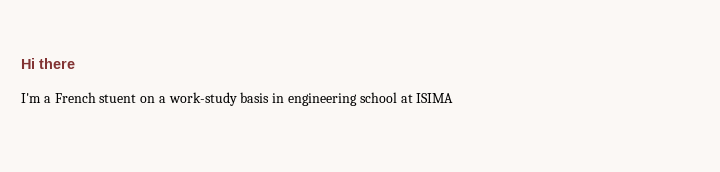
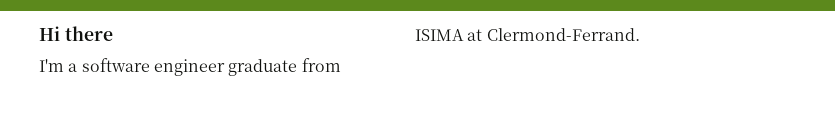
- I'm a French stuent on a work-study basis in engineering school at ISIMA
+ I'm a software engineer graduate from ISIMA at Clermond-Ferrand.

